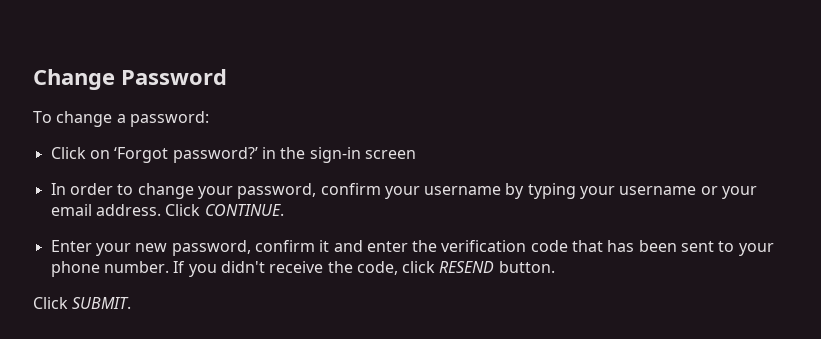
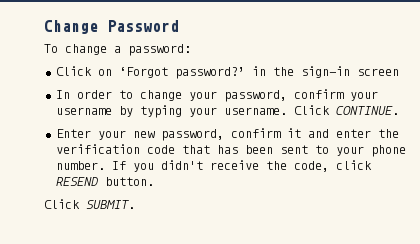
- In order to change your password, confirm your username by typing your username or your email address.
+ In order to change your password, confirm your username by typing your username.

